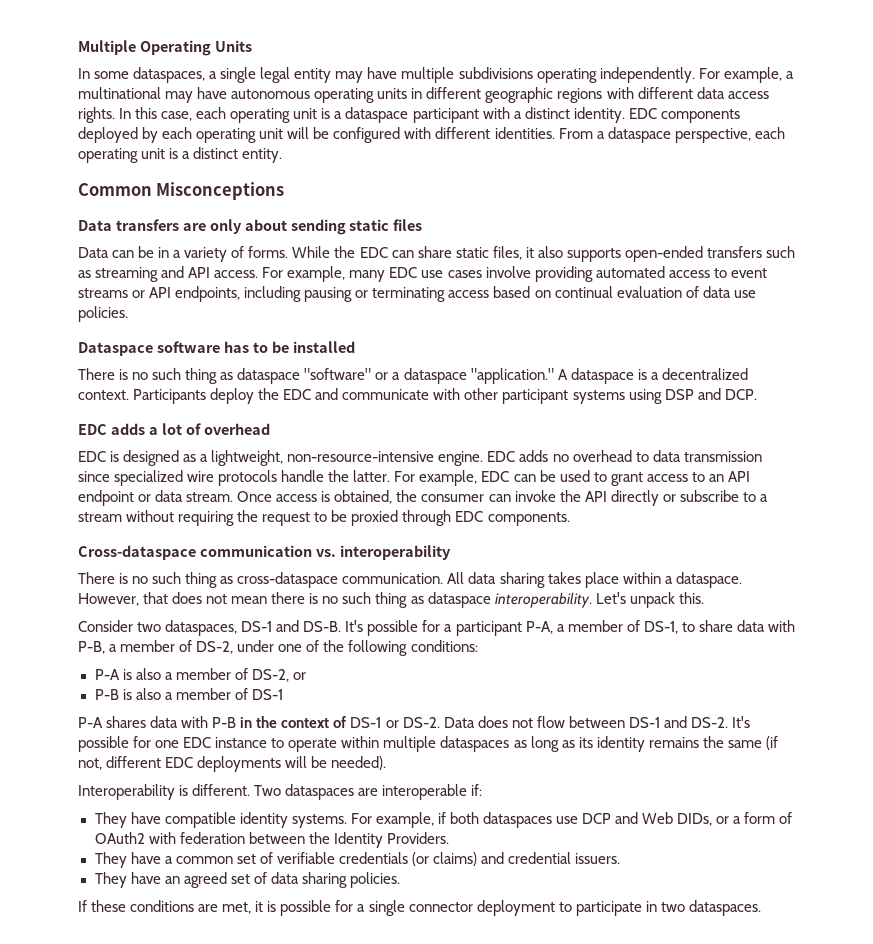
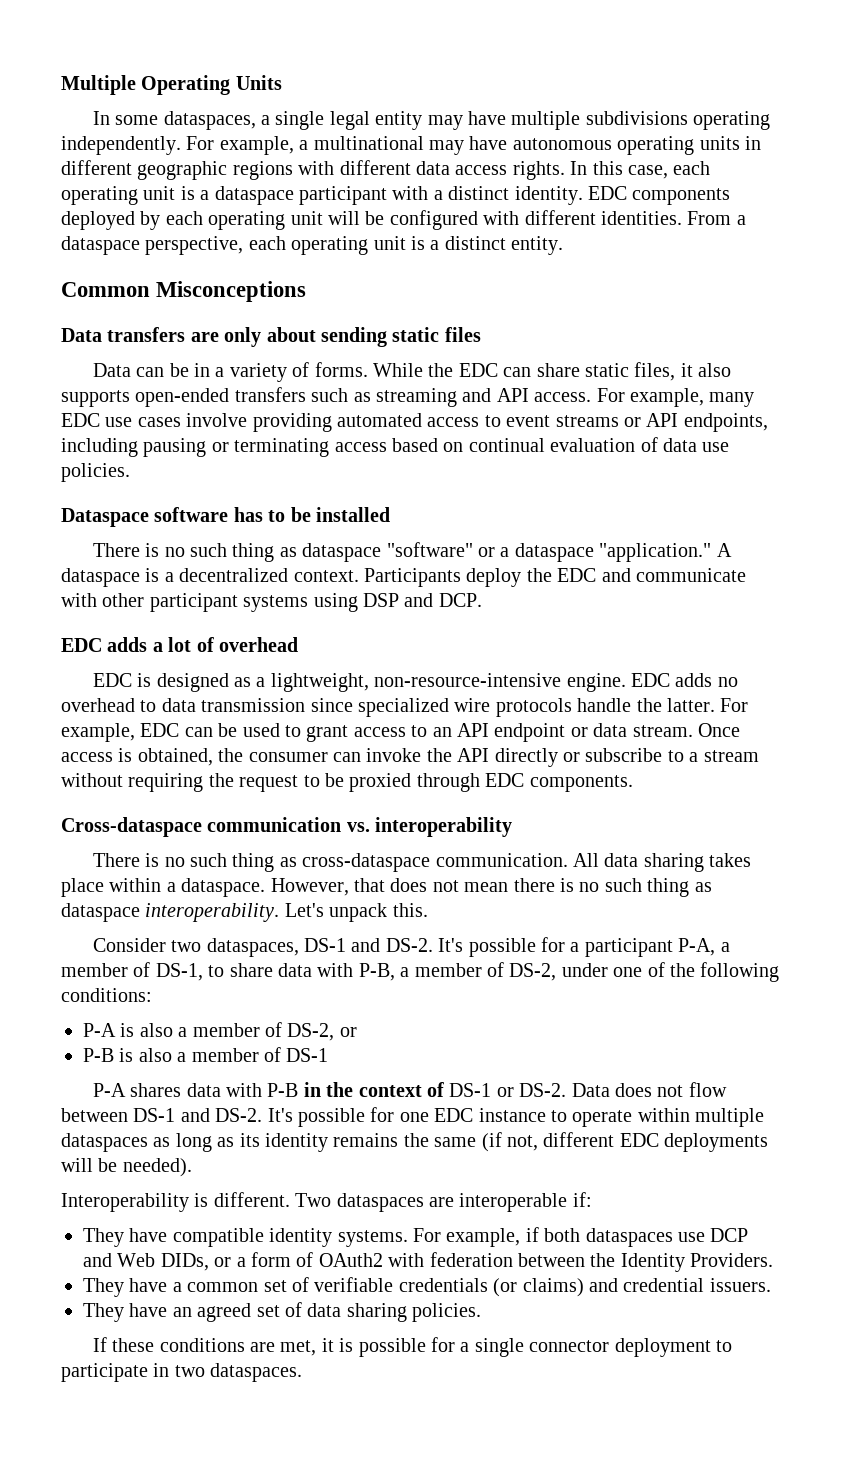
- Consider two dataspaces, DS-1 and DS-B.
+ Consider two dataspaces, DS-1 and DS-2.

